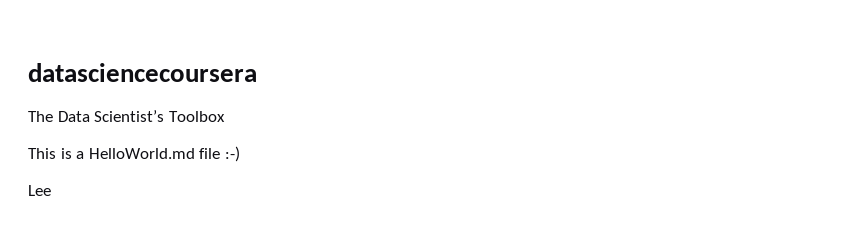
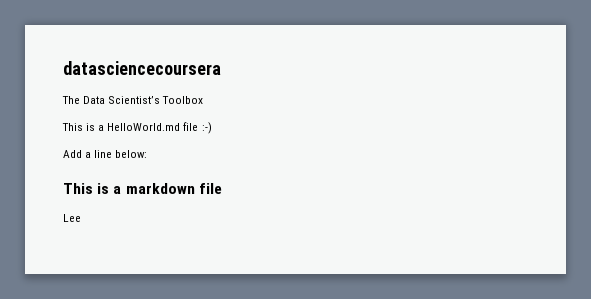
+ Add a line below:
+ This is a markdown file

